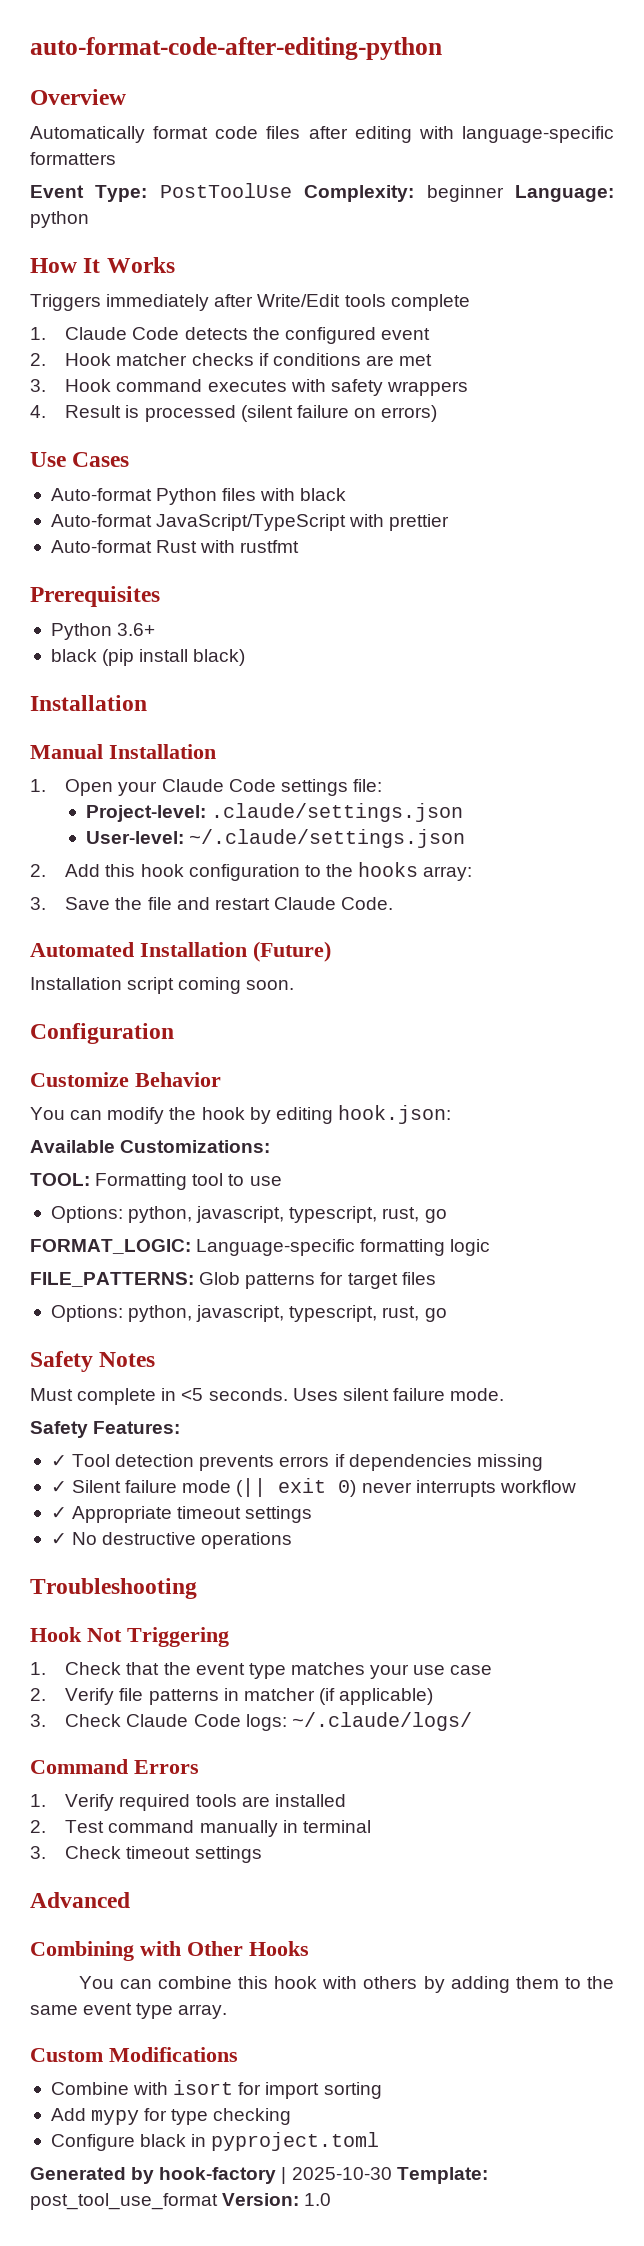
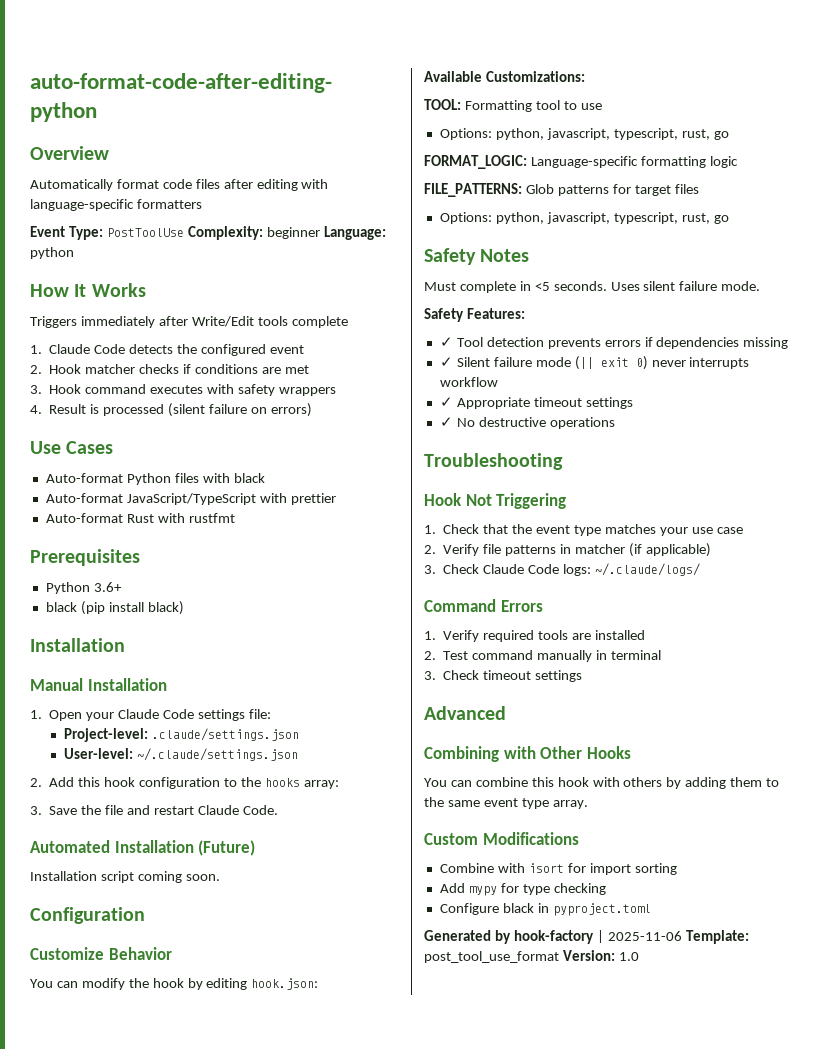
- Generated by hook-factory | 2025-10-30 Template: post_tool_use_format Version: 1.0
+ Generated by hook-factory | 2025-11-06 Template: post_tool_use_format Version: 1.0

